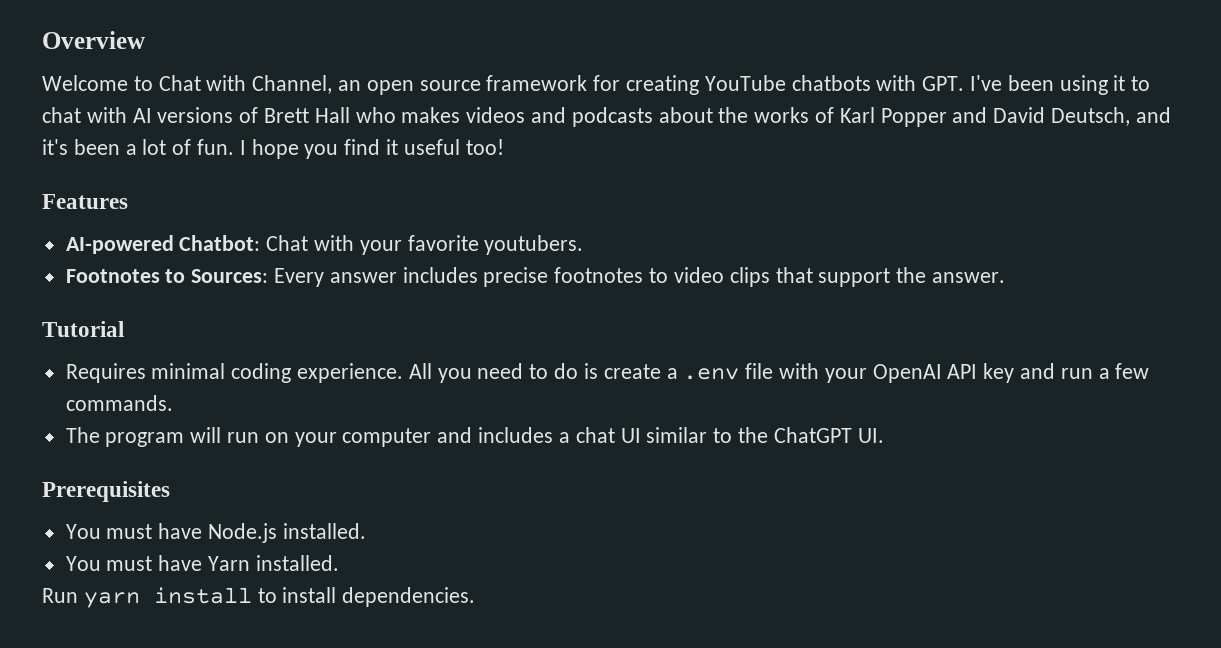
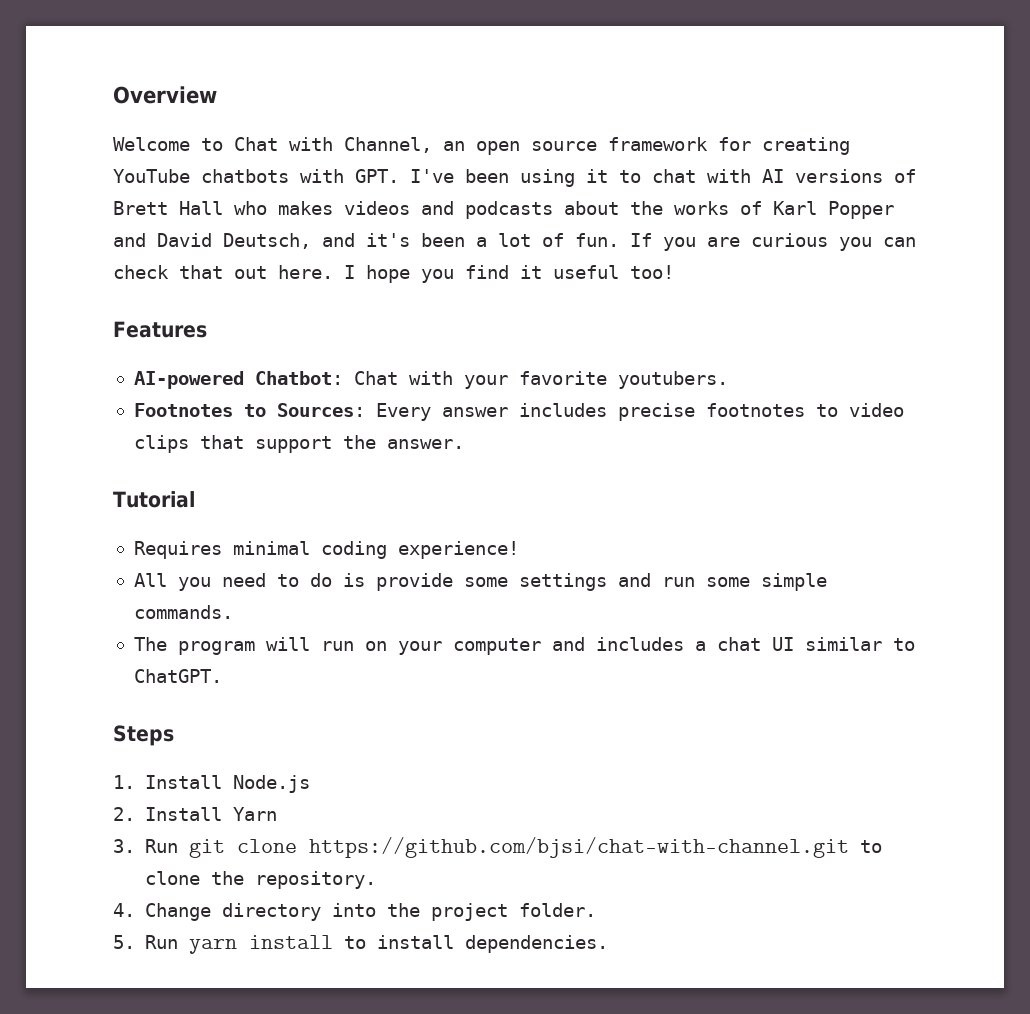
+ If you are curious you can check that out here.
- Requires minimal coding experience. All you need to do is create a .env file with your OpenAI API key and run a few commands.
+ Requires minimal coding experience!
+ All you need to do is provide some settings and run some simple commands.
- The program will run on your computer and includes a chat UI similar to the ChatGPT UI.
- Prerequisites
- You must have Node.js installed.
- You must have Yarn installed.
- Run yarn install to install dependencies.
+ The program will run on your computer and includes a chat UI similar to ChatGPT.
+ Steps
+ 1. Install Node.js
+ 2. Install Yarn
+ 3. Run git clone https://github.com/bjsi/chat-with-channel.git to clone the repository.
+ 4. Change directory into the project folder.
+ 5. Run yarn install to install dependencies.

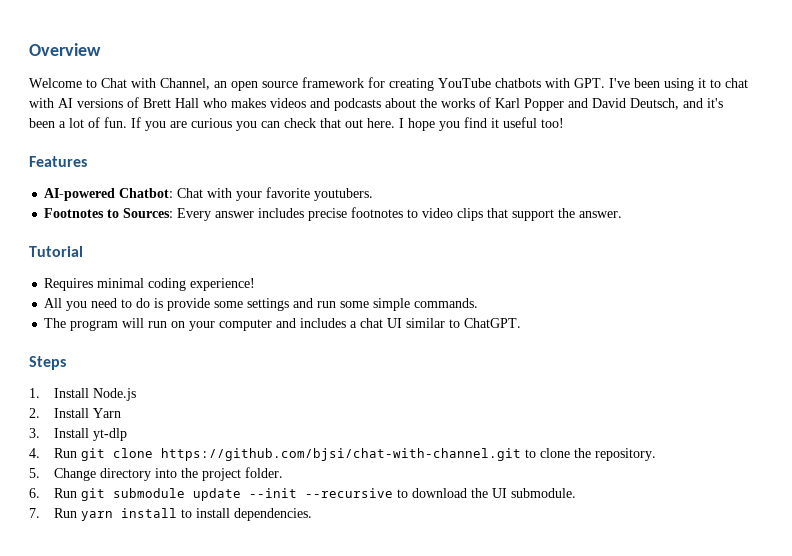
- 3. Run git clone https://github.com/bjsi/chat-with-channel.git to clone the repository.
+ 3. Install yt-dlp
+ 4. Run git clone https://github.com/bjsi/chat-with-channel.git to clone the repository.
- 4. Change directory into the project folder.
+ 5. Change directory into the project folder.
- 5. Run yarn install to install dependencies.
+ 6. Run git submodule update --init --recursive to download the UI submodule.
+ 7. Run yarn install to install dependencies.

